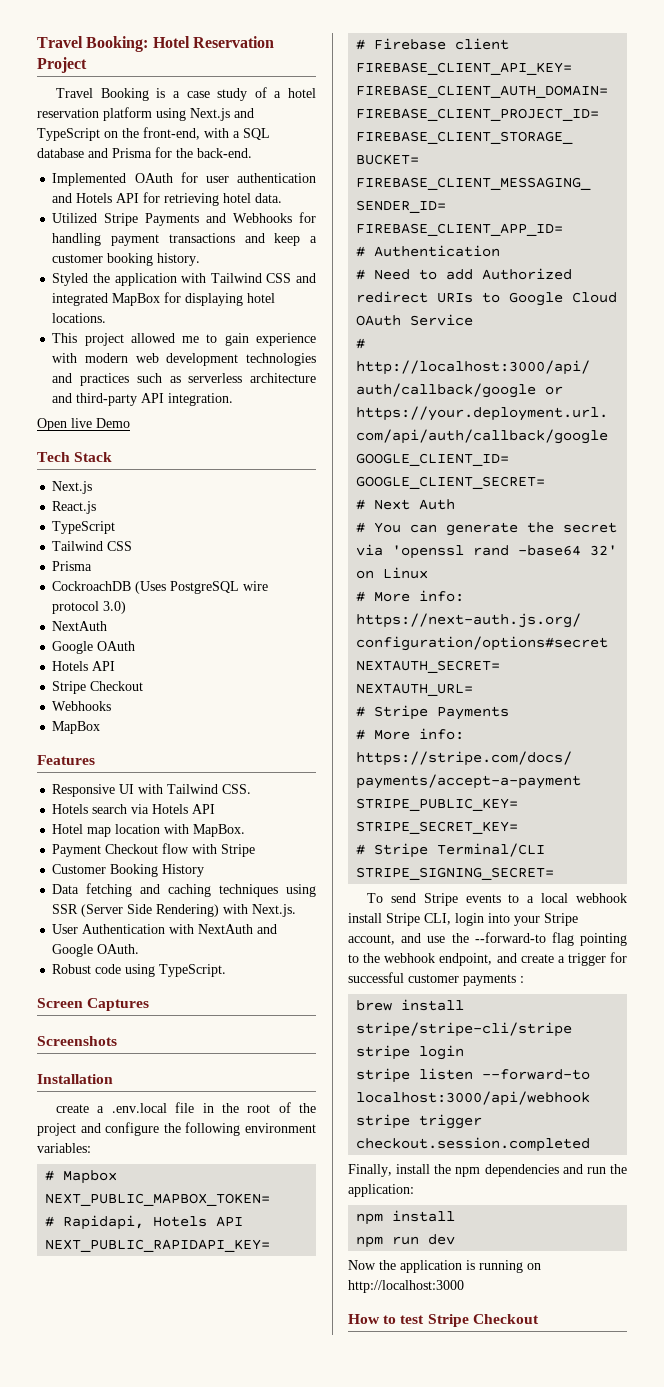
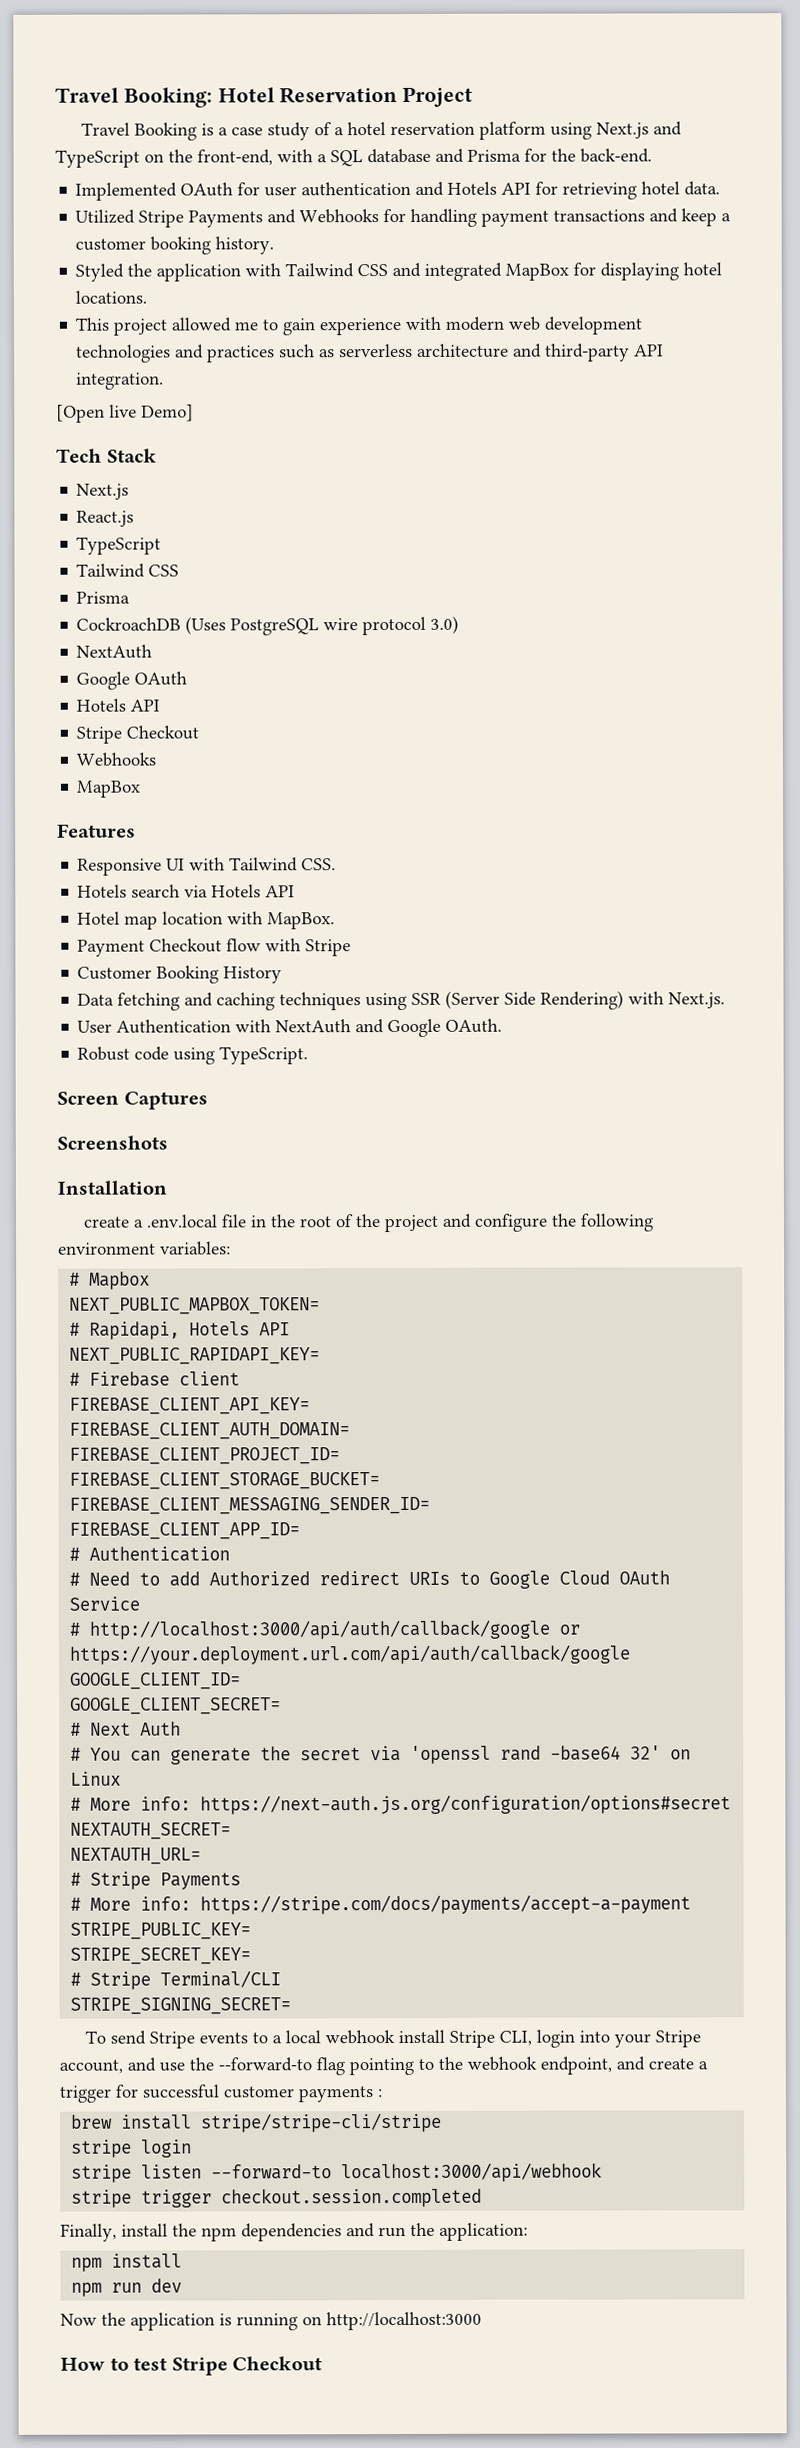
- Open live Demo
+ [Open live Demo]

